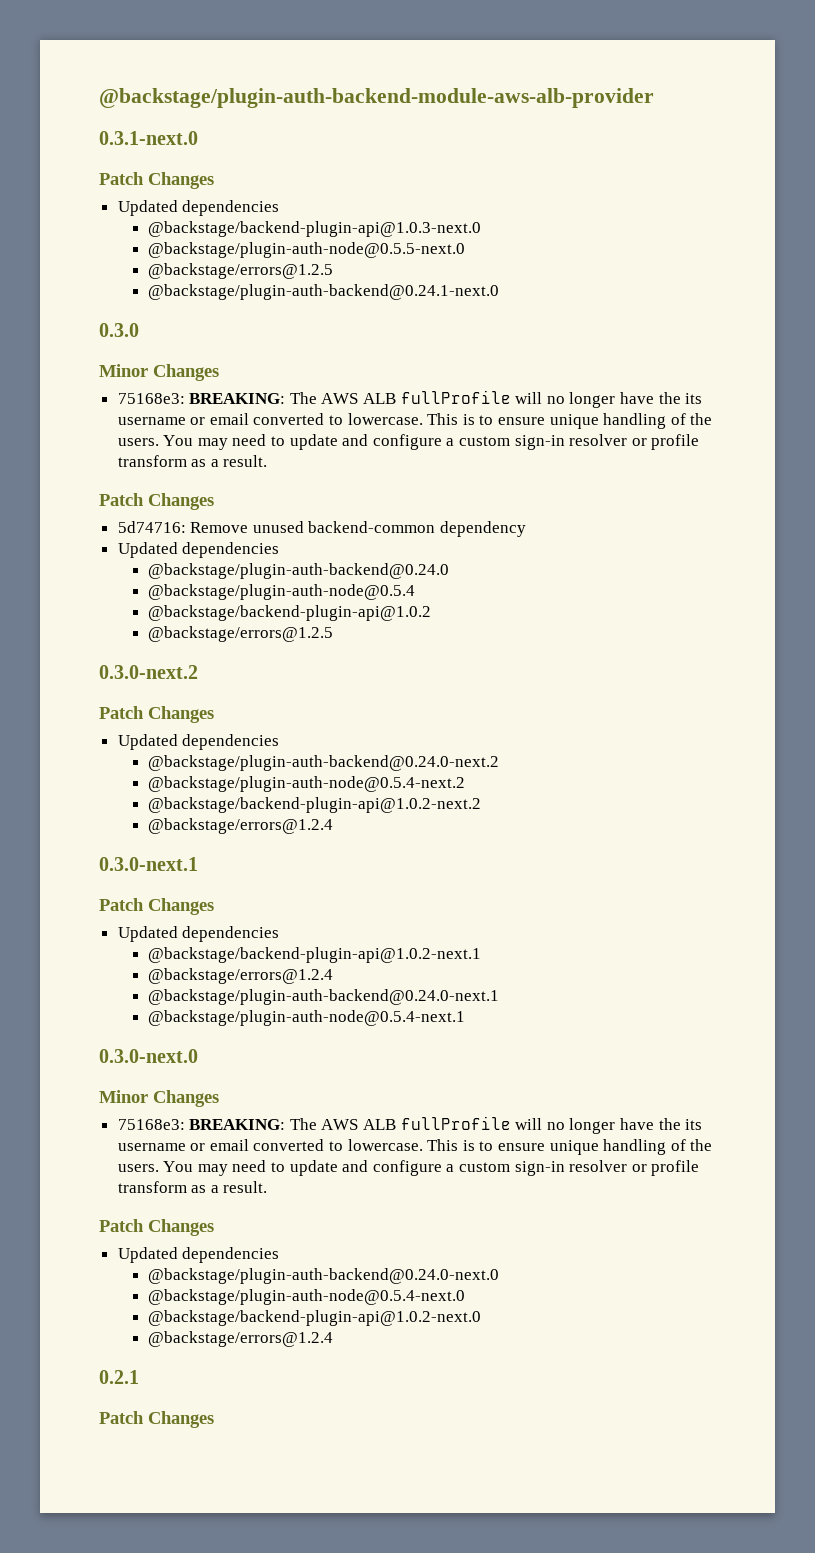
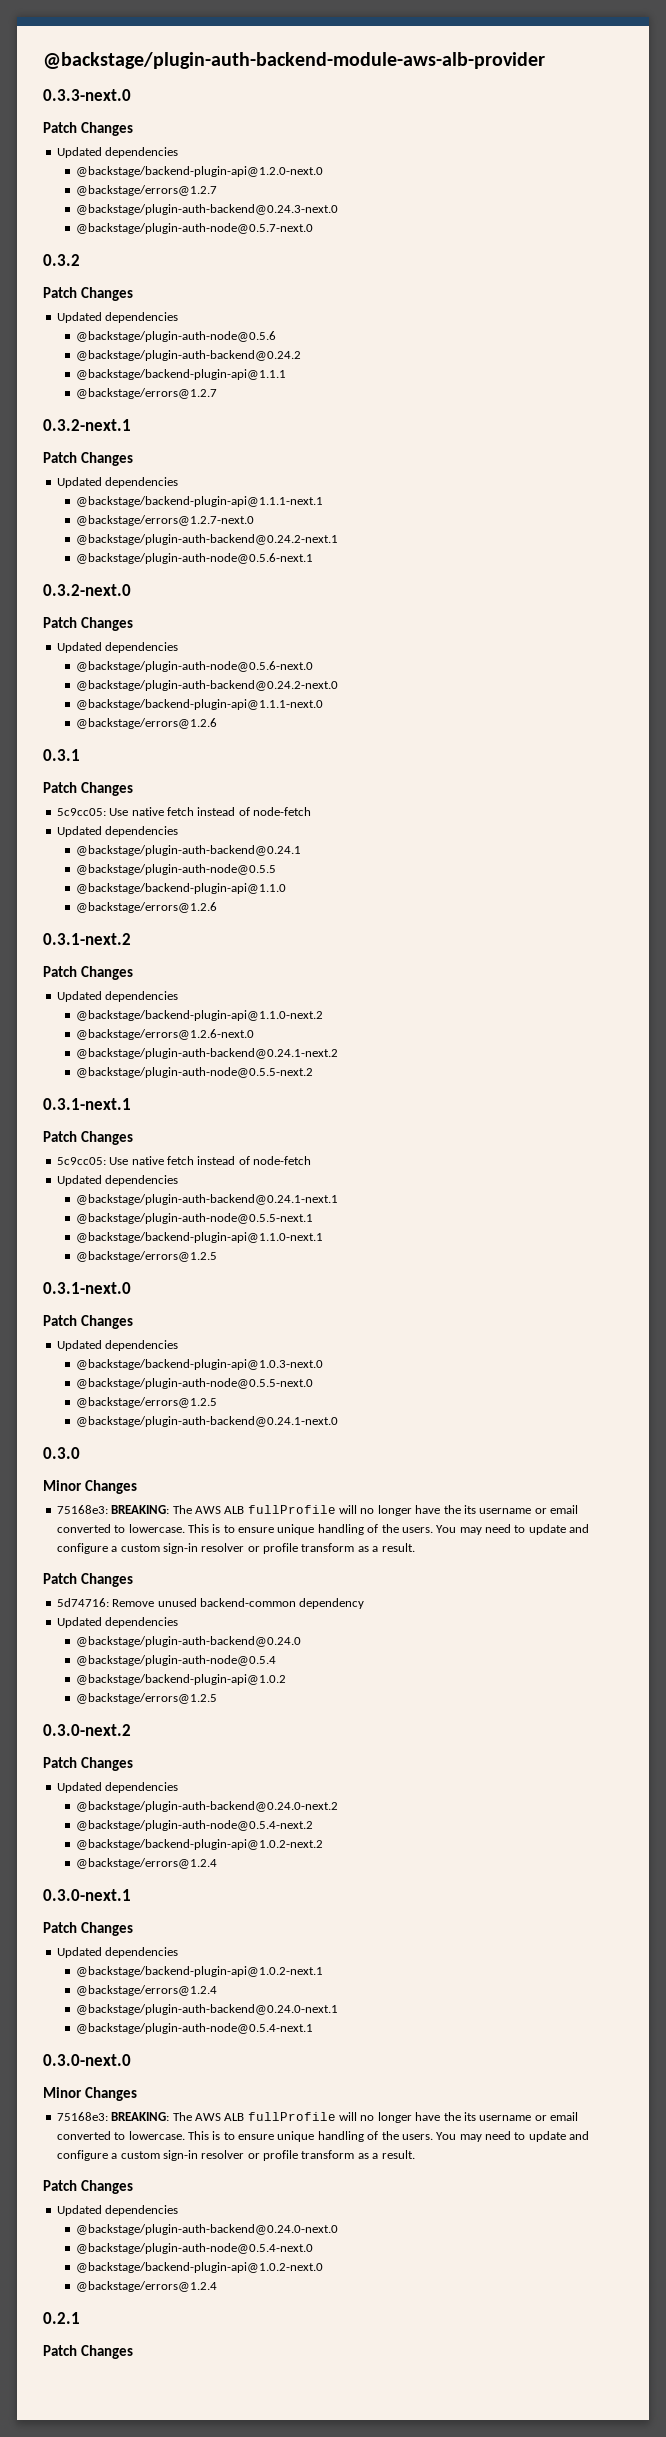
+ 0.3.3-next.0
+ Patch Changes
+ Updated dependencies
+ @backstage/backend-plugin-api@1.2.0-next.0
+ @backstage/errors@1.2.7
+ @backstage/plugin-auth-backend@0.24.3-next.0
+ @backstage/plugin-auth-node@0.5.7-next.0
+ 0.3.2
+ Patch Changes
+ Updated dependencies
+ @backstage/plugin-auth-node@0.5.6
+ @backstage/plugin-auth-backend@0.24.2
+ @backstage/backend-plugin-api@1.1.1
+ @backstage/errors@1.2.7
+ 0.3.2-next.1
+ Patch Changes
+ Updated dependencies
+ @backstage/backend-plugin-api@1.1.1-next.1
+ @backstage/errors@1.2.7-next.0
+ @backstage/plugin-auth-backend@0.24.2-next.1
+ @backstage/plugin-auth-node@0.5.6-next.1
+ 0.3.2-next.0
+ Patch Changes
+ Updated dependencies
+ @backstage/plugin-auth-node@0.5.6-next.0
+ @backstage/plugin-auth-backend@0.24.2-next.0
+ @backstage/backend-plugin-api@1.1.1-next.0
+ @backstage/errors@1.2.6
+ 0.3.1
+ Patch Changes
+ 5c9cc05: Use native fetch instead of node-fetch
+ Updated dependencies
+ @backstage/plugin-auth-backend@0.24.1
+ @backstage/plugin-auth-node@0.5.5
+ @backstage/backend-plugin-api@1.1.0
+ @backstage/errors@1.2.6
+ 0.3.1-next.2
+ Patch Changes
+ Updated dependencies
+ @backstage/backend-plugin-api@1.1.0-next.2
+ @backstage/errors@1.2.6-next.0
+ @backstage/plugin-auth-backend@0.24.1-next.2
+ @backstage/plugin-auth-node@0.5.5-next.2
+ 0.3.1-next.1
+ Patch Changes
+ 5c9cc05: Use native fetch instead of node-fetch
+ Updated dependencies
+ @backstage/plugin-auth-backend@0.24.1-next.1
+ @backstage/plugin-auth-node@0.5.5-next.1
+ @backstage/backend-plugin-api@1.1.0-next.1
+ @backstage/errors@1.2.5

